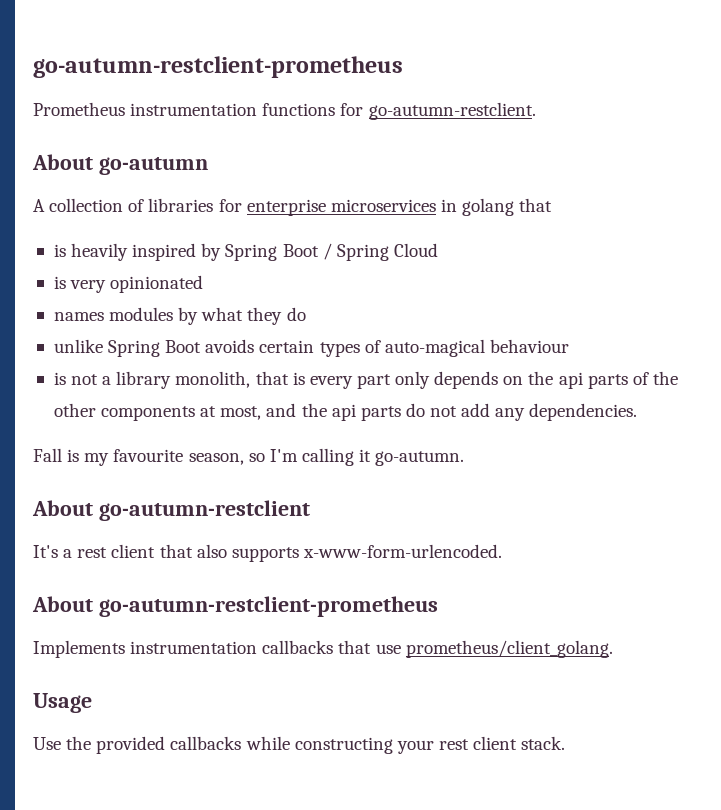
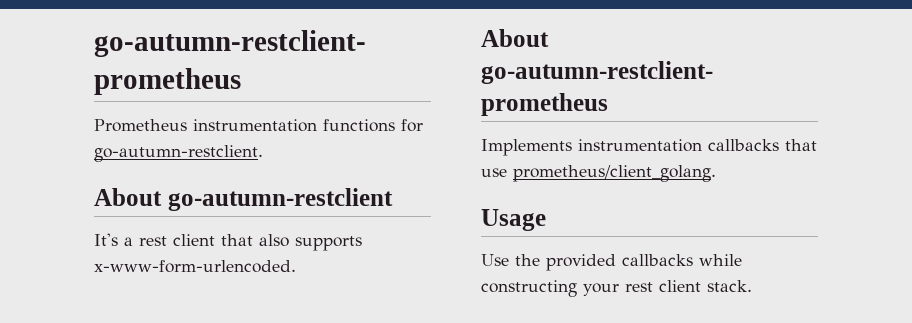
- About go-autumn
- A collection of libraries for enterprise microservices in golang that
- is heavily inspired by Spring Boot / Spring Cloud
- is very opinionated
- names modules by what they do
- unlike Spring Boot avoids certain types of auto-magical behaviour
- is not a library monolith, that is every part only depends on the api parts of the other components at most, and the api parts do not add any dependencies.
- Fall is my favourite season, so I'm calling it go-autumn.

